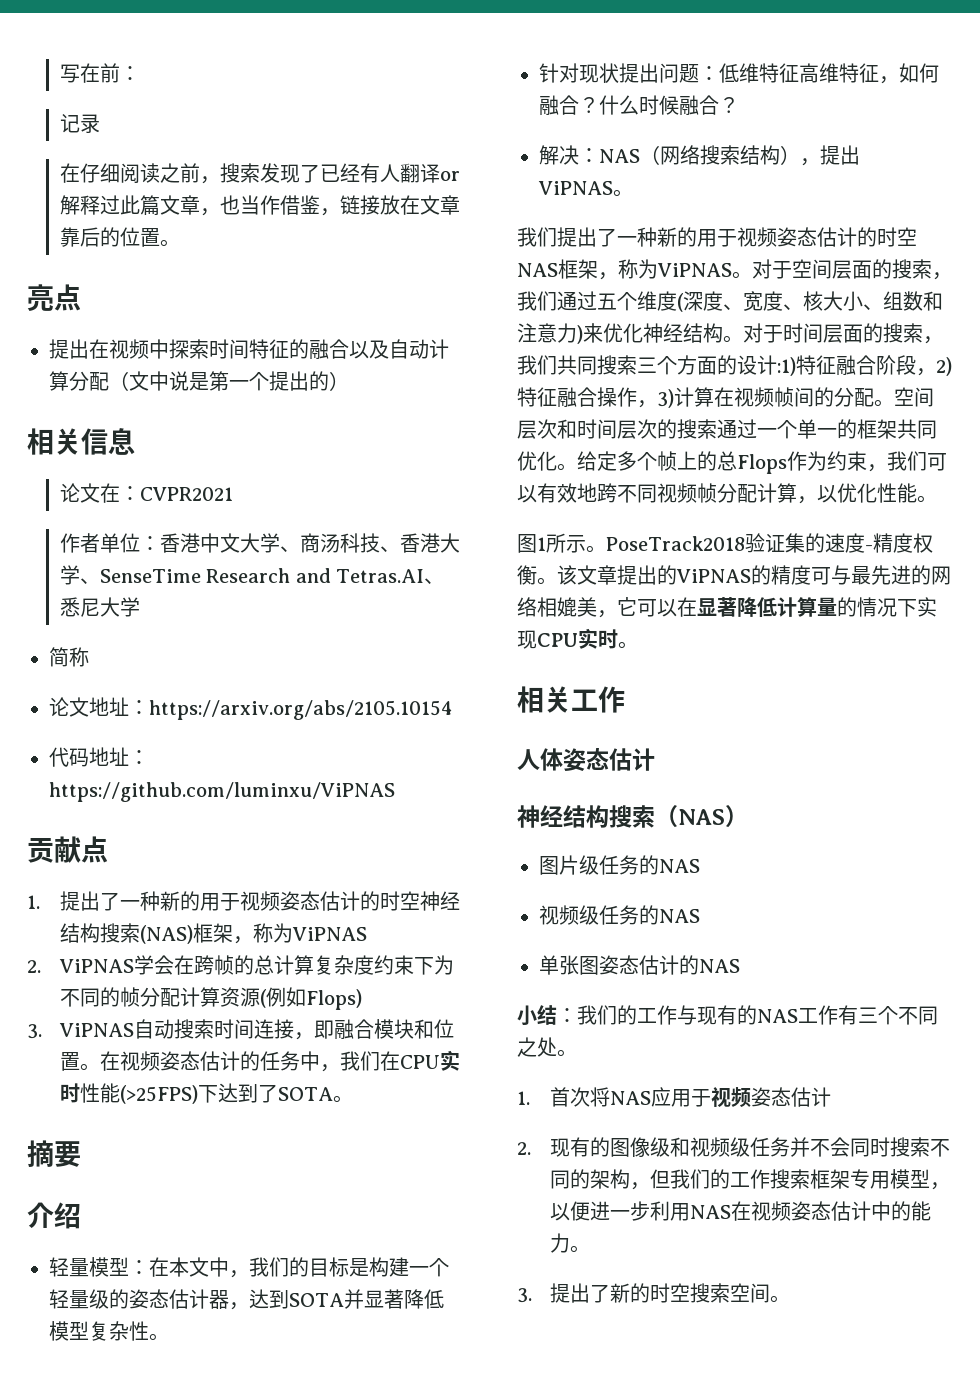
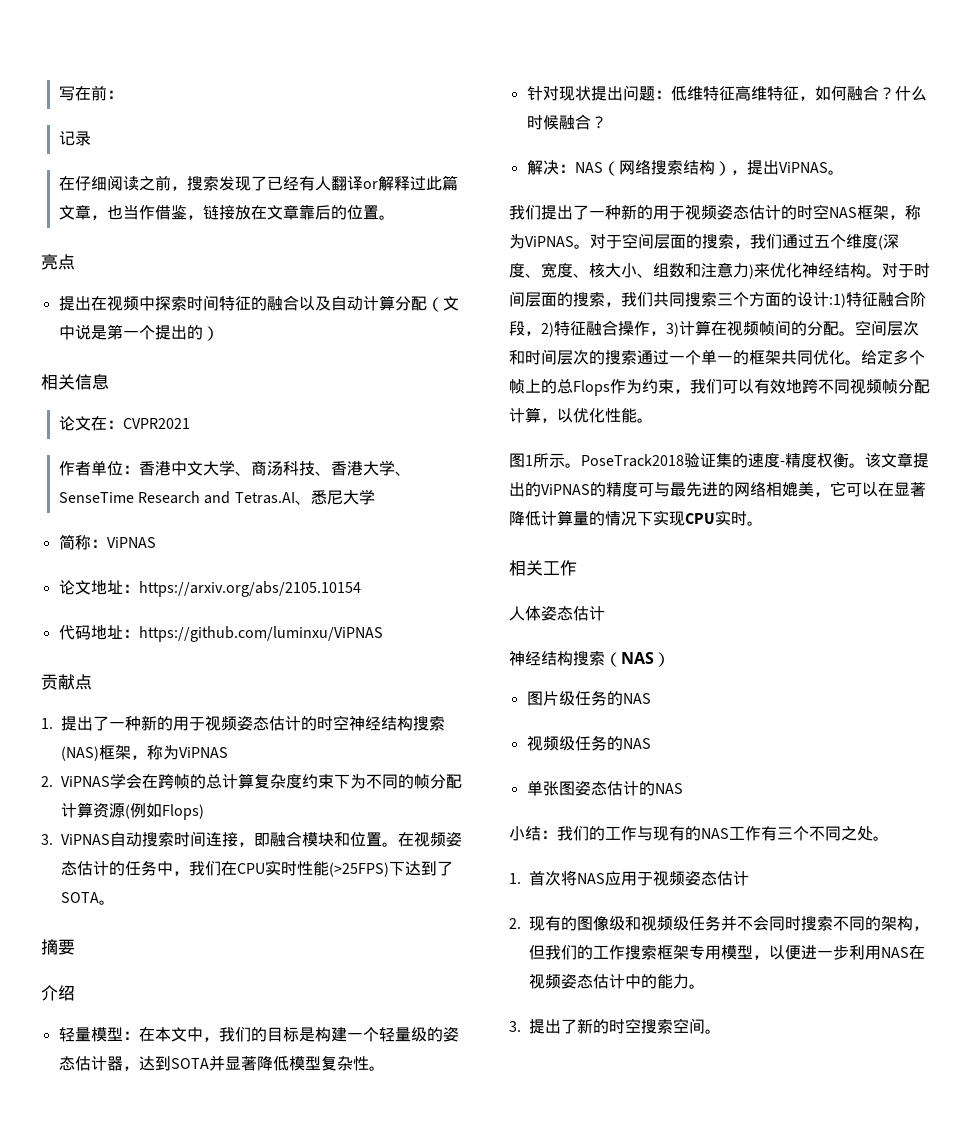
- 简称
+ 简称：ViPNAS

